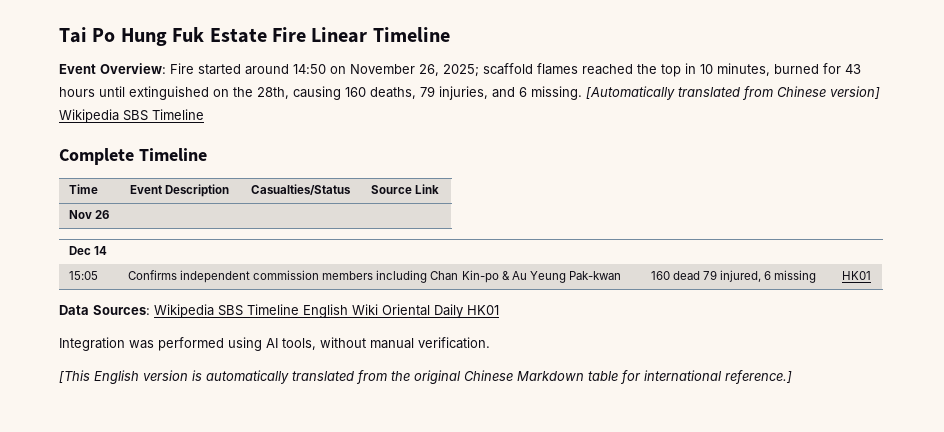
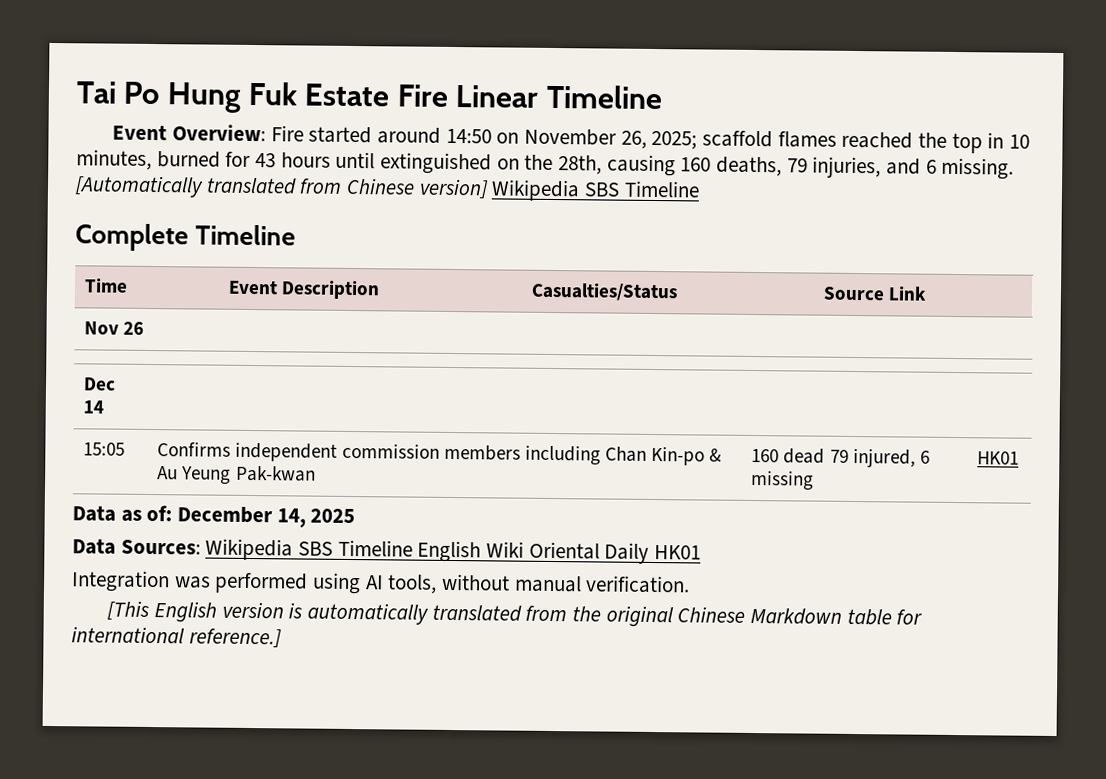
+ Data as of: December 14, 2025

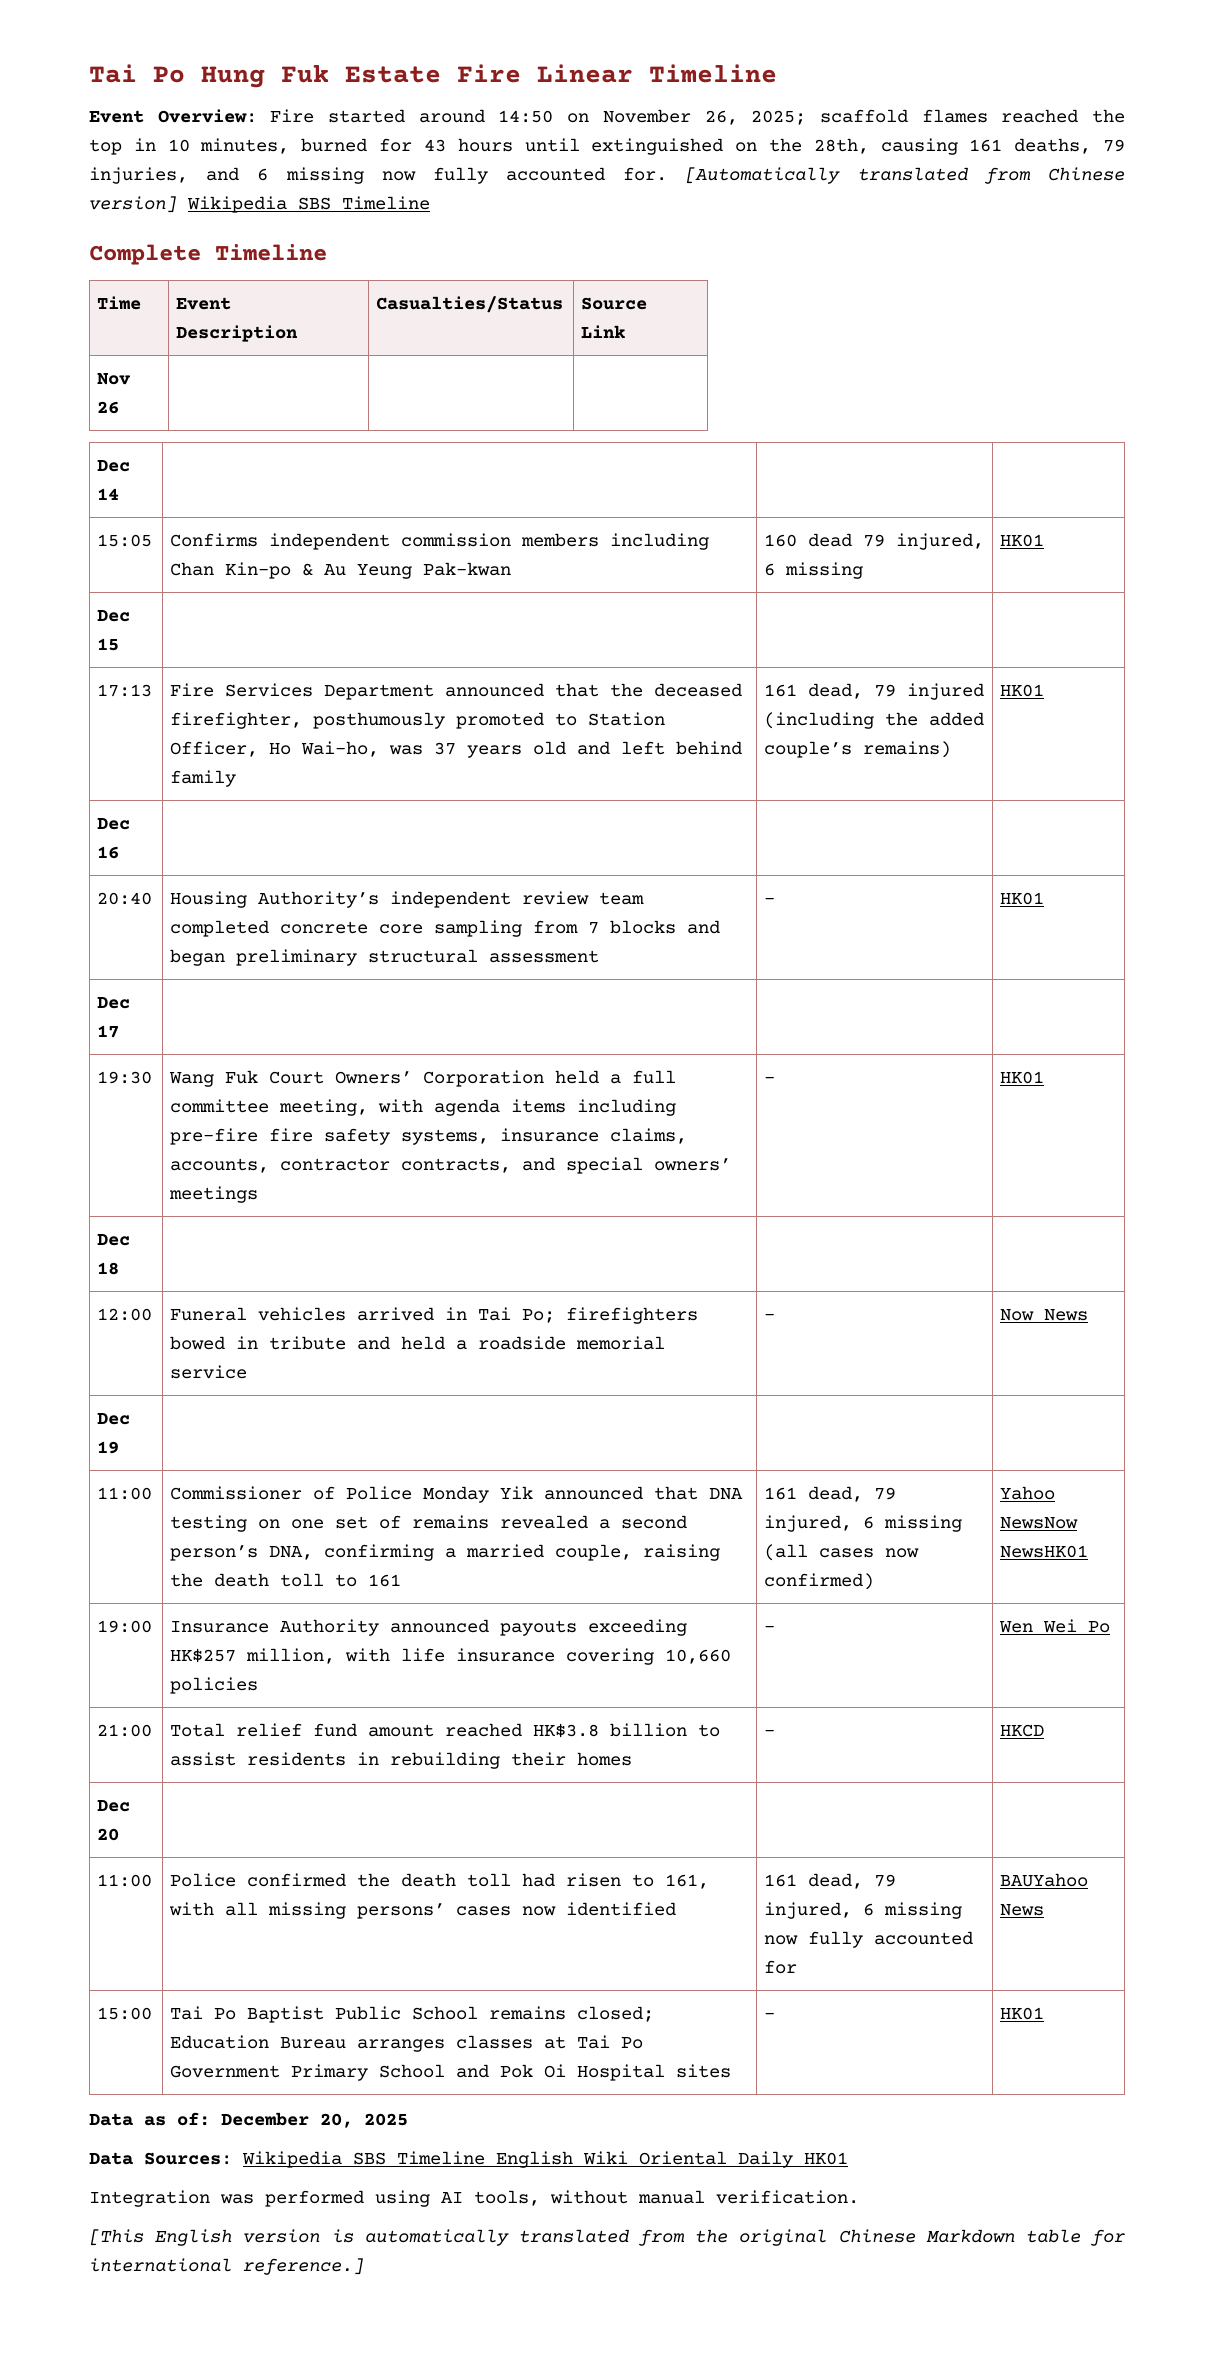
- Event Overview: Fire started around 14:50 on November 26, 2025; scaffold flames reached the top in 10 minutes, burned for 43 hours until extinguished on the 28th, causing 160 deaths, 79 injuries, and 6 missing.
+ Event Overview: Fire started around 14:50 on November 26, 2025; scaffold flames reached the top in 10 minutes, burned for 43 hours until extinguished on the 28th, causing 161 deaths, 79 injuries, and 6 missing now fully accounted for.
+ Dec 15 | | |
+ 17:13 | Fire Services Department announced that the deceased firefighter, posthumously promoted to Station Officer, Ho Wai-ho, was 37 years old and left behind family | 161 dead, 79 injured (including the added couple’s remains) | HK01
+ Dec 16 | | |
+ 20:40 | Housing Authority’s independent review team completed concrete core sampling from 7 blocks and began preliminary structural assessment | - | HK01
+ Dec 17 | | |
+ 19:30 | Wang Fuk Court Owners’ Corporation held a full committee meeting, with agenda items including pre-fire fire safety systems, insurance claims, accounts, contractor contracts, and special owners’ meetings | - | HK01
+ Dec 18 | | |
+ 12:00 | Funeral vehicles arrived in Tai Po; firefighters bowed in tribute and held a roadside memorial service | - | Now News
+ Dec 19 | | |
+ 11:00 | Commissioner of Police Monday Yik announced that DNA testing on one set of remains revealed a second person’s DNA, confirming a married couple, raising the death toll to 161 | 161 dead, 79 injured, 6 missing (all cases now confirmed) | Yahoo NewsNow NewsHK01
+ 19:00 | Insurance Authority announced payouts exceeding HK$257 million, with life insurance covering 10,660 policies | - | Wen Wei Po
+ 21:00 | Total relief fund amount reached HK$3.8 billion to assist residents in rebuilding their homes | - | HKCD
+ Dec 20 | | |
+ 11:00 | Police confirmed the death toll had risen to 161, with all missing persons’ cases now identified | 161 dead, 79 injured, 6 missing now fully accounted for | BAUYahoo News
+ 15:00 | Tai Po Baptist Public School remains closed; Education Bureau arranges classes at Tai Po Government Primary School and Pok Oi Hospital sites | - | HK01
- Data as of: December 14, 2025
+ Data as of: December 20, 2025

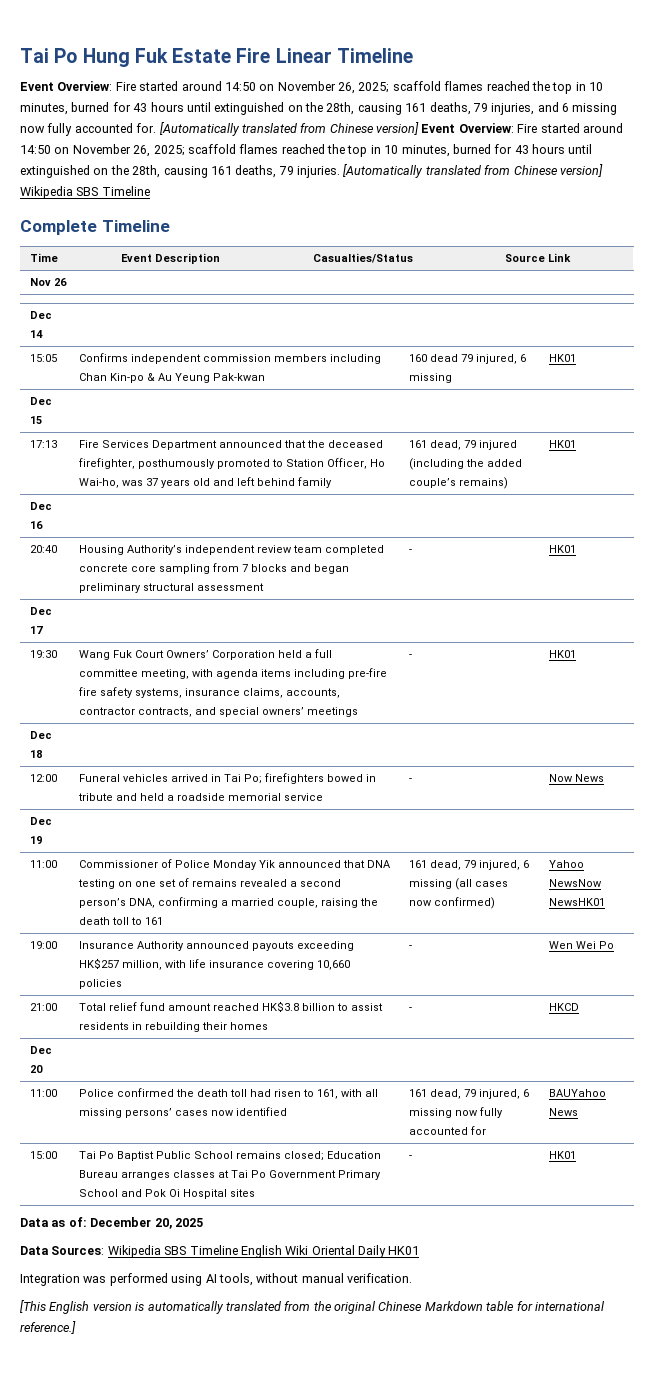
- [Automatically translated from Chinese version] Wikipedia SBS Timeline
+ [Automatically translated from Chinese version] Event Overview: Fire started around 14:50 on November 26, 2025; scaffold flames reached the top in 10 minutes, burned for 43 hours until extinguished on the 28th, causing 161 deaths, 79 injuries. [Automatically translated from Chinese version] Wikipedia SBS Timeline

